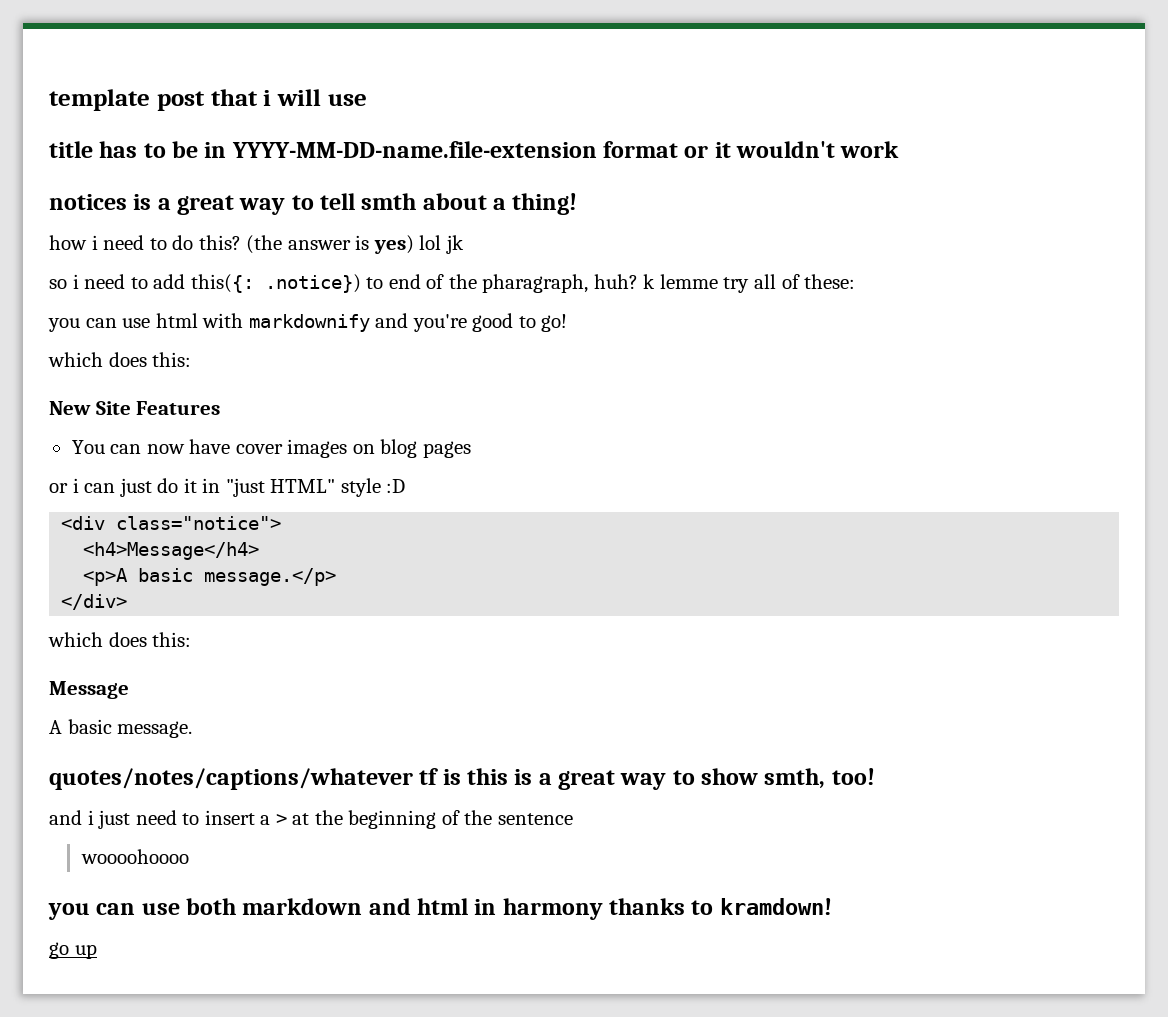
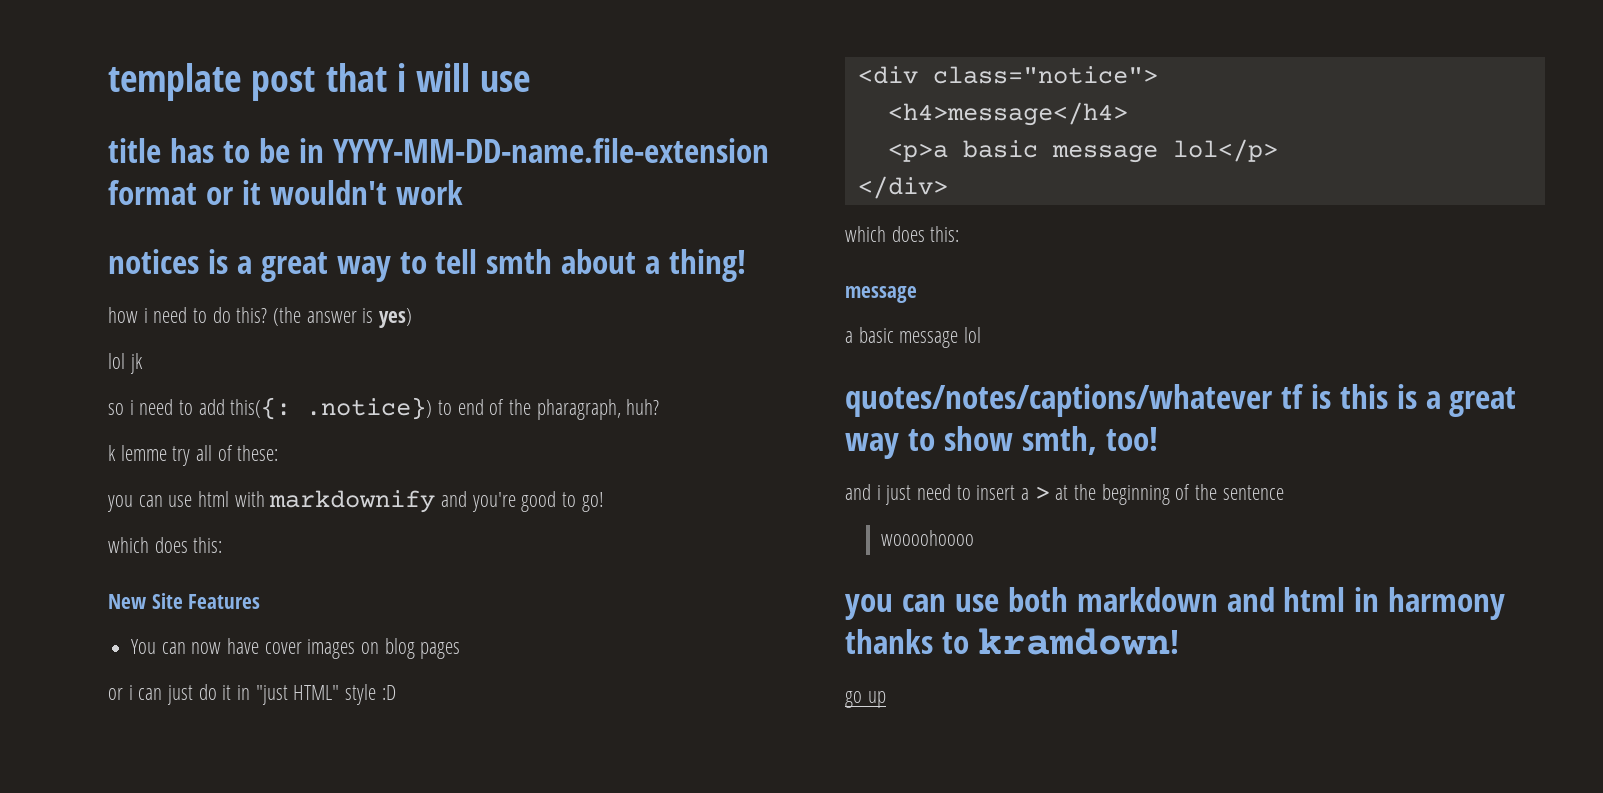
- (the answer is yes) lol jk
+ (the answer is yes)
+ lol jk
- so i need to add this({: .notice}) to end of the pharagraph, huh? k lemme try all of these:
+ so i need to add this({: .notice}) to end of the pharagraph, huh?
+ k lemme try all of these:
- <h4>Message</h4>
- <p>A basic message.</p>
+ <h4>message</h4>
+ <p>a basic message lol</p>
  </div>
  which does this:
- Message
- A basic message.
+ message
+ a basic message lol

